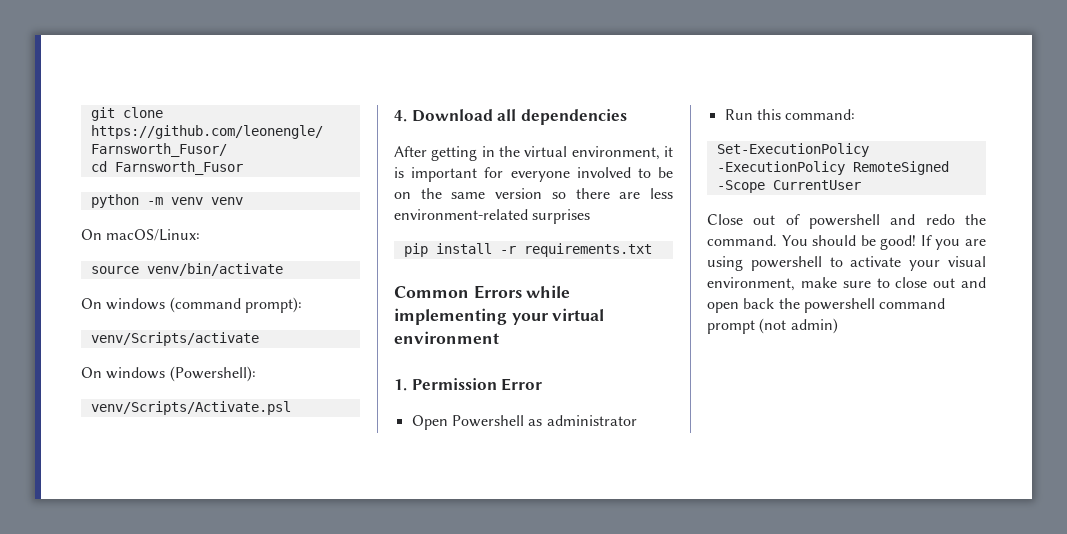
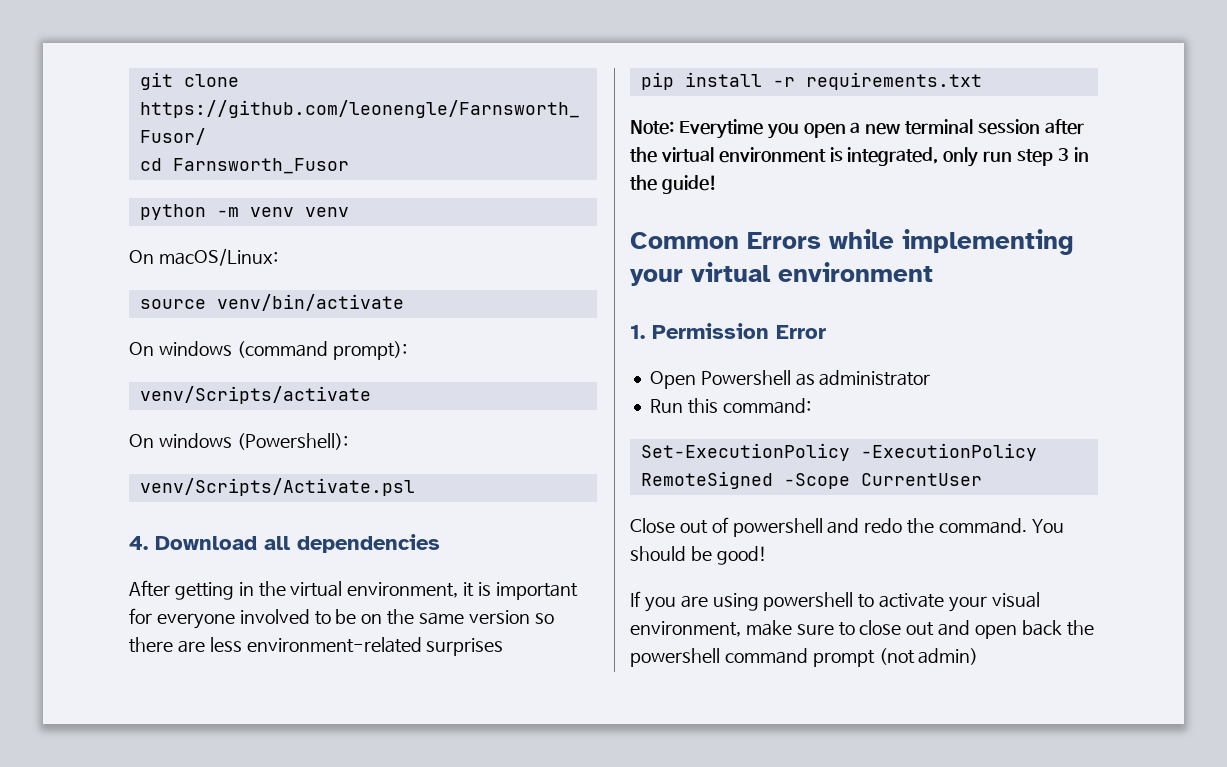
+ Note: Everytime you open a new terminal session after the virtual environment is integrated, only run step 3 in the guide!
- You should be good! If you are using powershell to activate your visual environment, make sure to close out and open back the powershell command prompt (not admin)
+ You should be good!
+ If you are using powershell to activate your visual environment, make sure to close out and open back the powershell command prompt (not admin)

